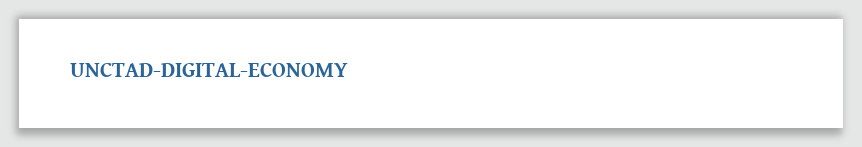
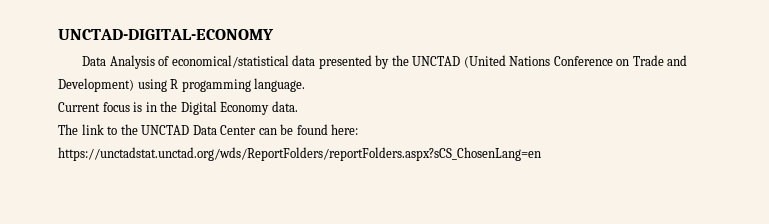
+ Data Analysis of economical/statistical data presented by the UNCTAD (United Nations Conference on Trade and Development) using R progamming language.
+ Current focus is in the Digital Economy data.
+ The link to the UNCTAD Data Center can be found here: https://unctadstat.unctad.org/wds/ReportFolders/reportFolders.aspx?sCS_ChosenLang=en

